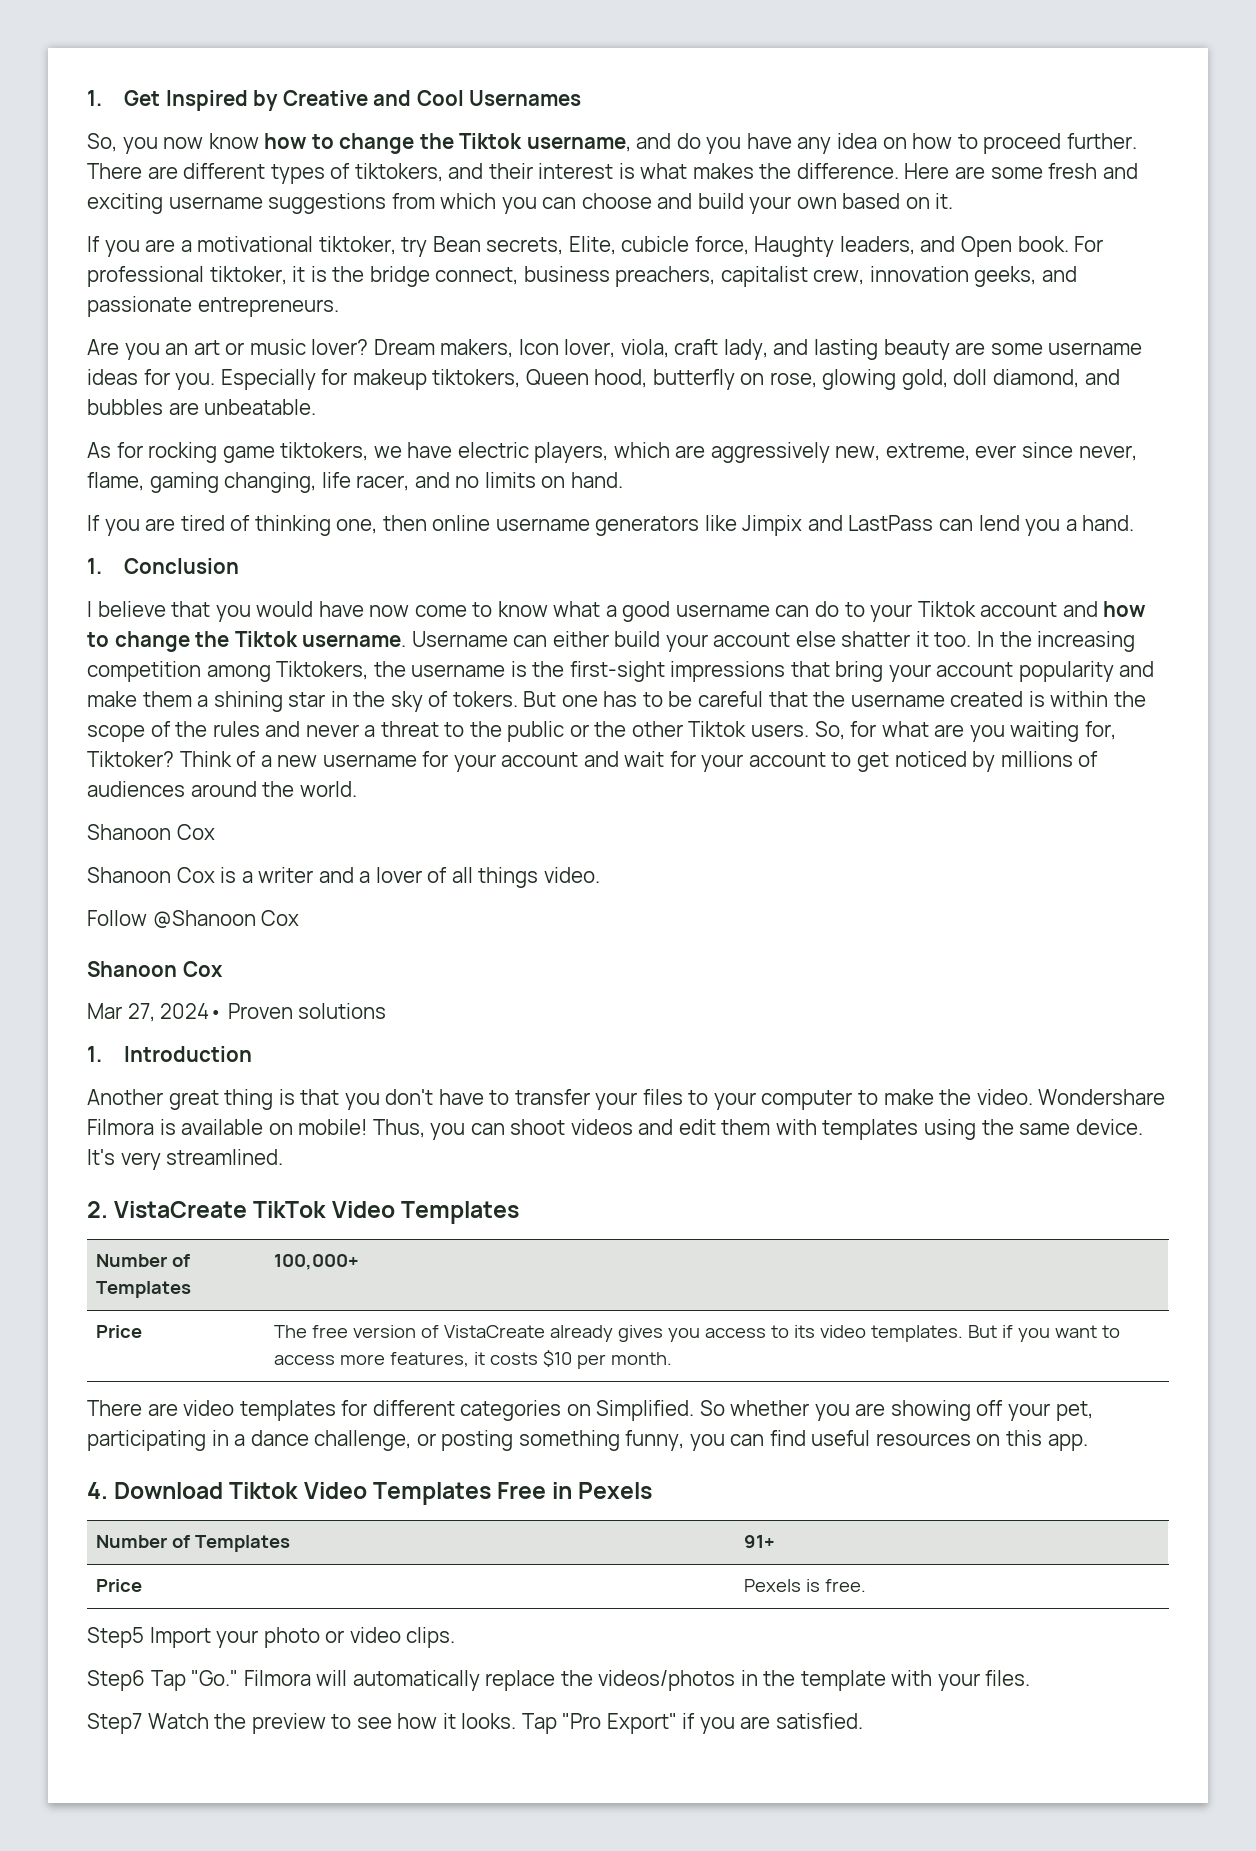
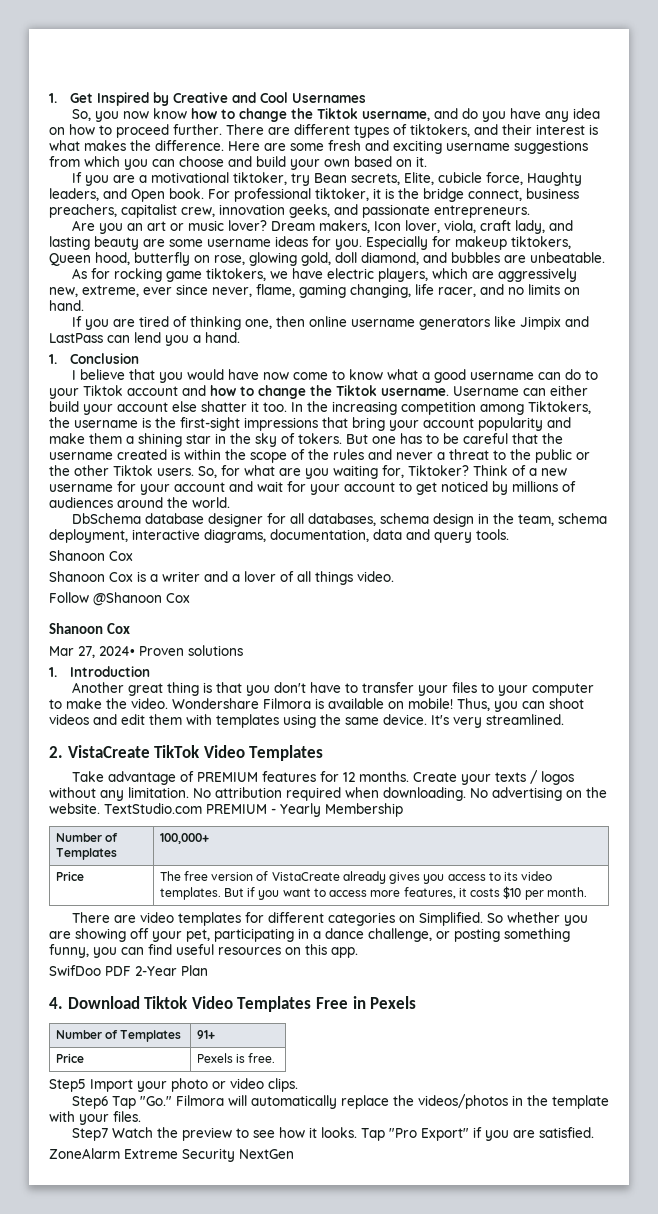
+ DbSchema database designer for all databases, schema design in the team, schema deployment, interactive diagrams, documentation, data and query tools.
+ Take advantage of PREMIUM features for 12 months. Create your texts / logos without any limitation. No attribution required when downloading. No advertising on the website. TextStudio.com PREMIUM - Yearly Membership
+ SwifDoo PDF 2-Year Plan
+ ZoneAlarm Extreme Security NextGen

